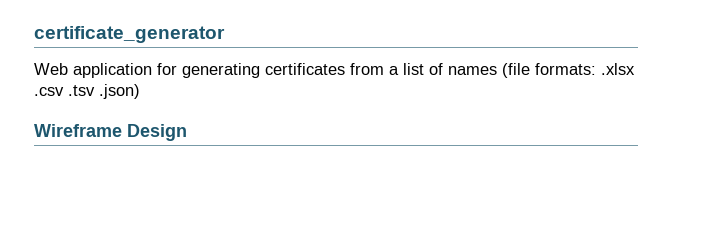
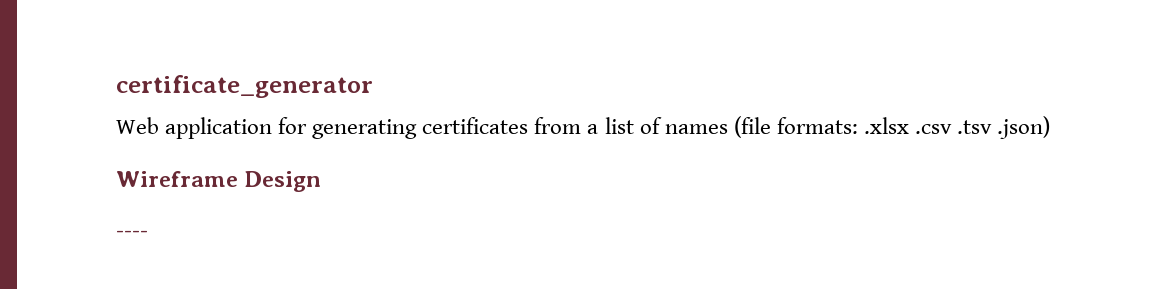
+ ----

